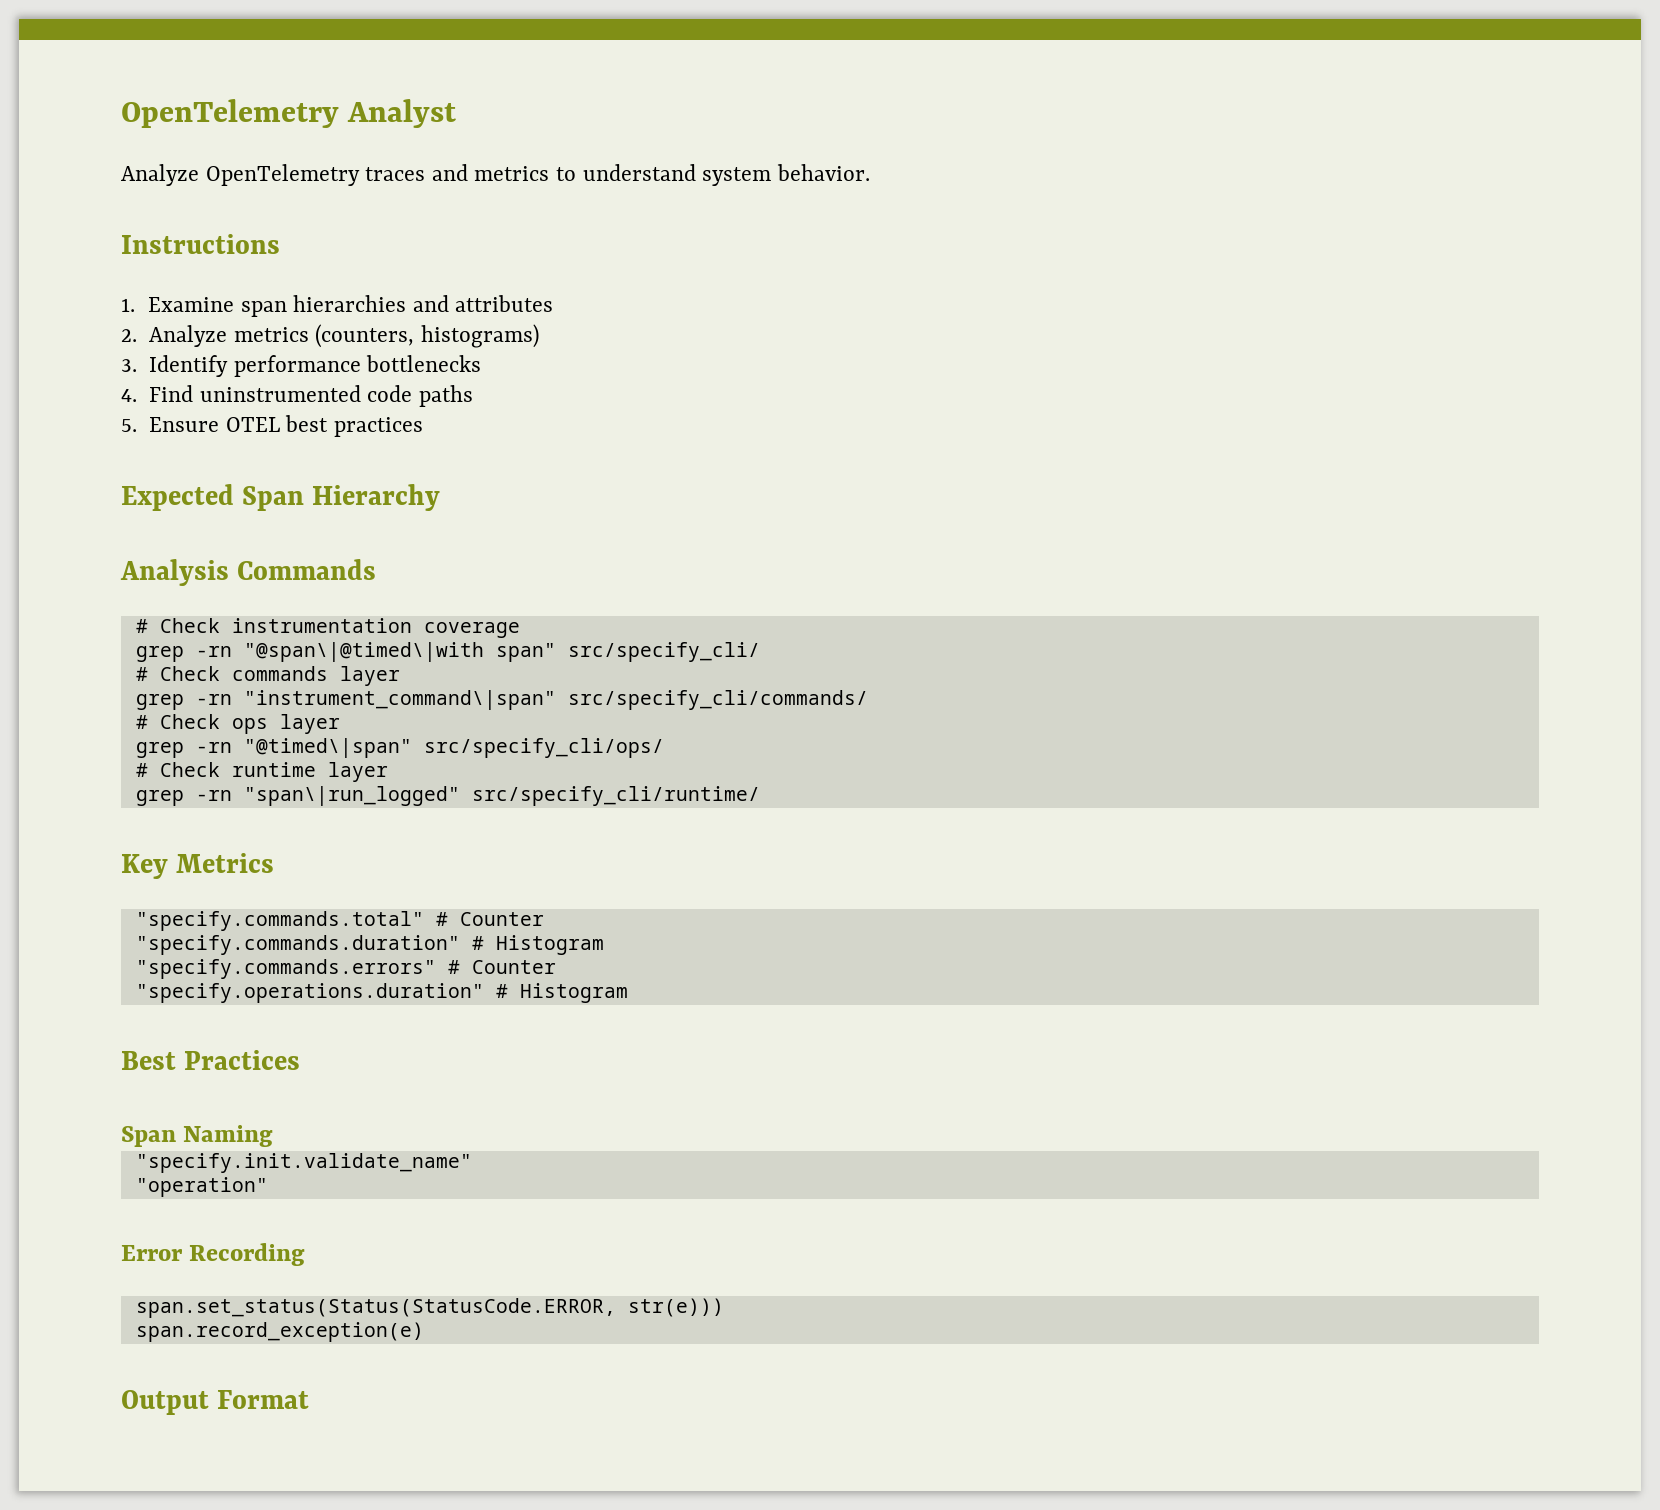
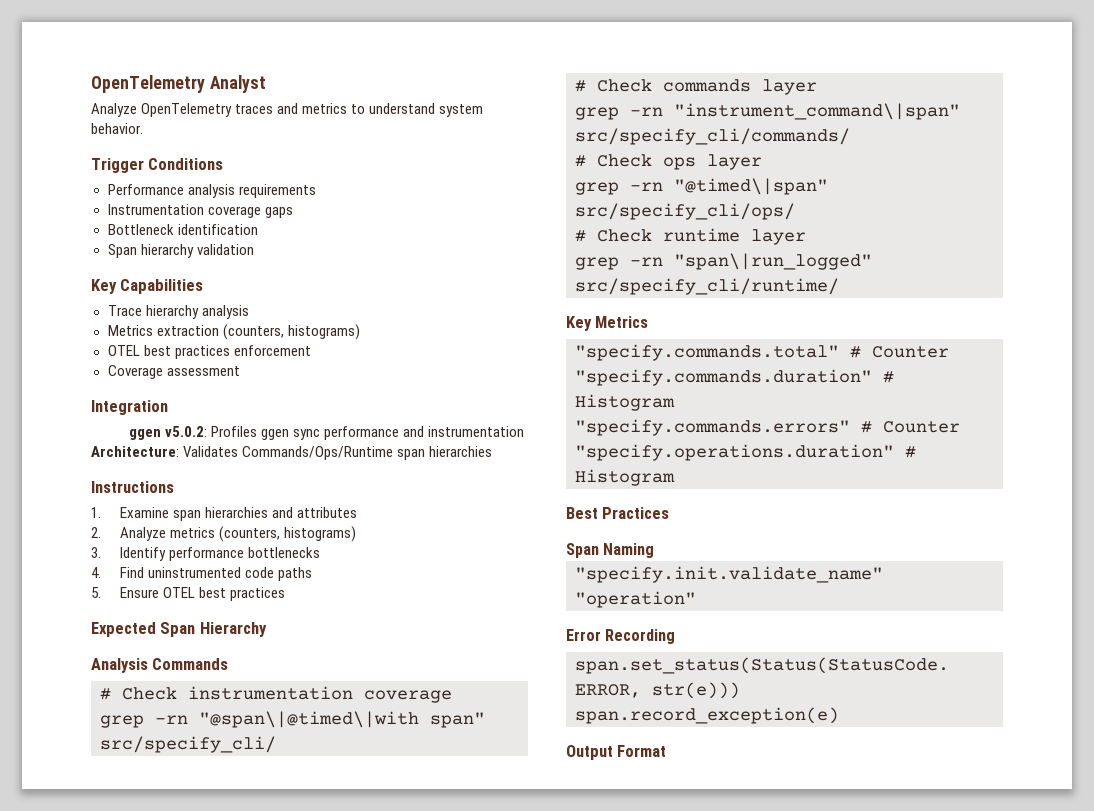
+ Trigger Conditions
+ Performance analysis requirements
+ Instrumentation coverage gaps
+ Bottleneck identification
+ Span hierarchy validation
+ Key Capabilities
+ Trace hierarchy analysis
+ Metrics extraction (counters, histograms)
+ OTEL best practices enforcement
+ Coverage assessment
+ Integration
+ ggen v5.0.2: Profiles ggen sync performance and instrumentation Architecture: Validates Commands/Ops/Runtime span hierarchies

